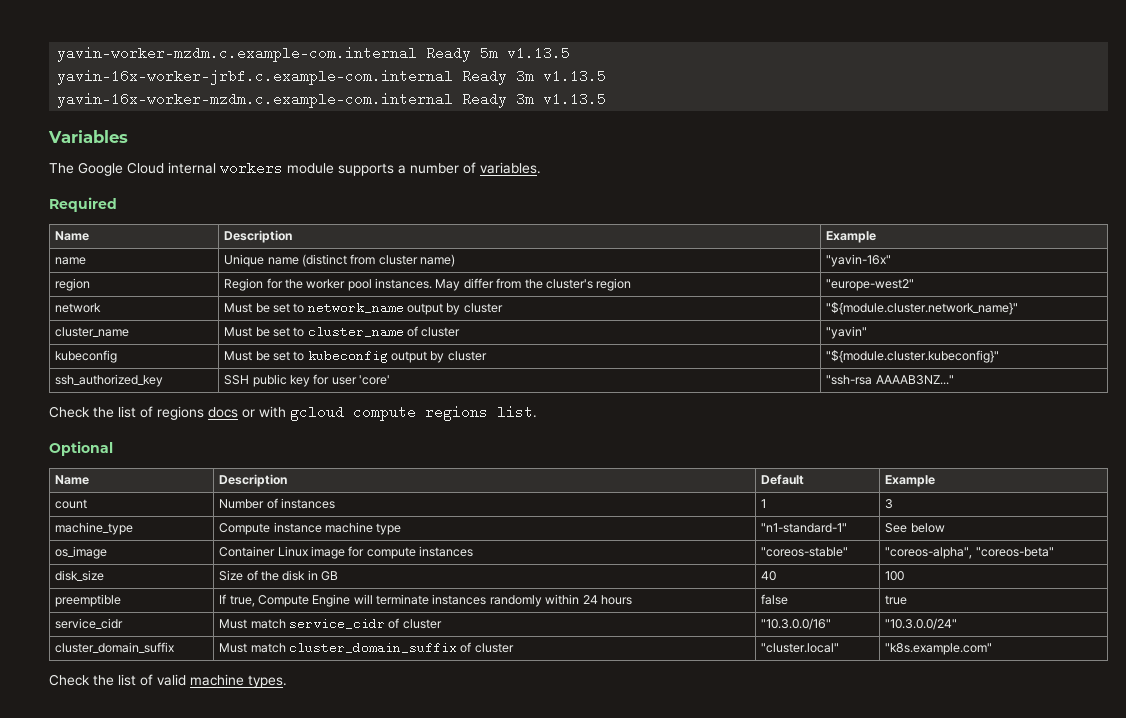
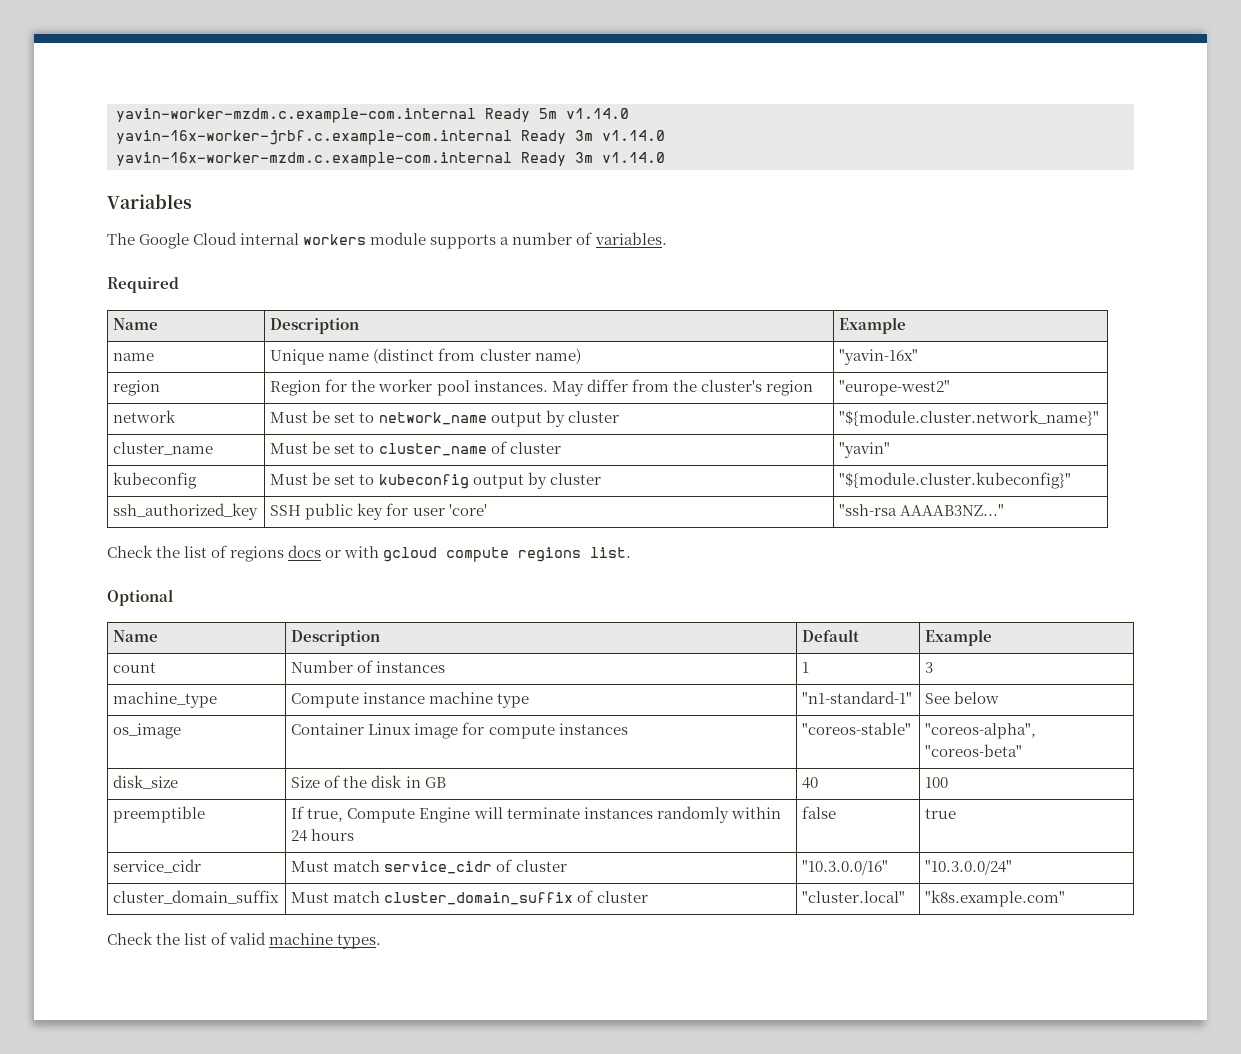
- yavin-worker-mzdm.c.example-com.internal Ready 5m v1.13.5
+ yavin-worker-mzdm.c.example-com.internal Ready 5m v1.14.0
- yavin-16x-worker-jrbf.c.example-com.internal Ready 3m v1.13.5
+ yavin-16x-worker-jrbf.c.example-com.internal Ready 3m v1.14.0
- yavin-16x-worker-mzdm.c.example-com.internal Ready 3m v1.13.5
+ yavin-16x-worker-mzdm.c.example-com.internal Ready 3m v1.14.0

